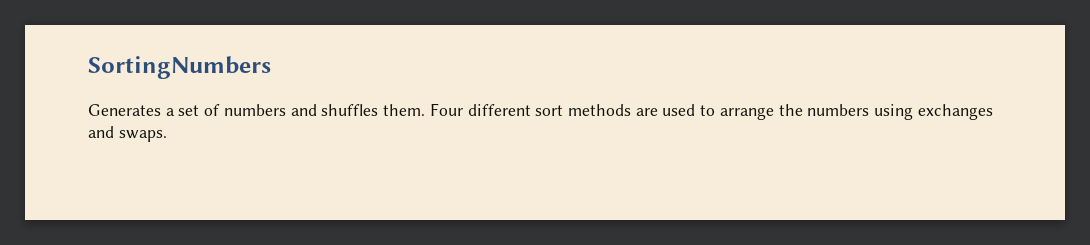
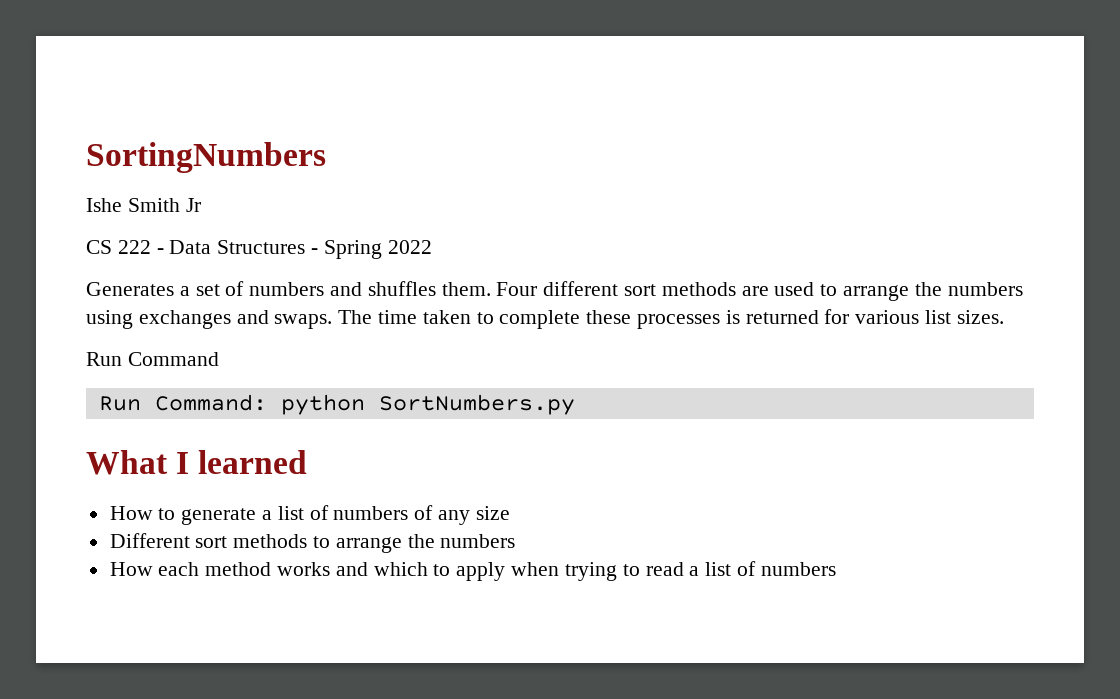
+ Ishe Smith Jr
+ CS 222 - Data Structures - Spring 2022
+ The time taken to complete these processes is returned for various list sizes.
+ Run Command
+ Run Command: python SortNumbers.py
+ What I learned
+ How to generate a list of numbers of any size
+ Different sort methods to arrange the numbers
+ How each method works and which to apply when trying to read a list of numbers

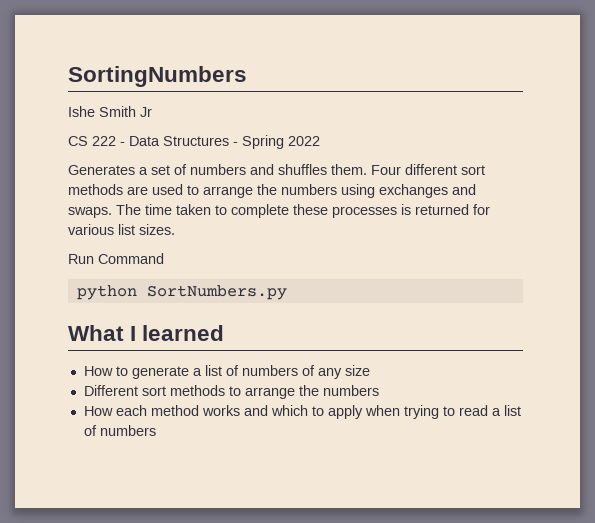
- Run Command: python SortNumbers.py
+ python SortNumbers.py

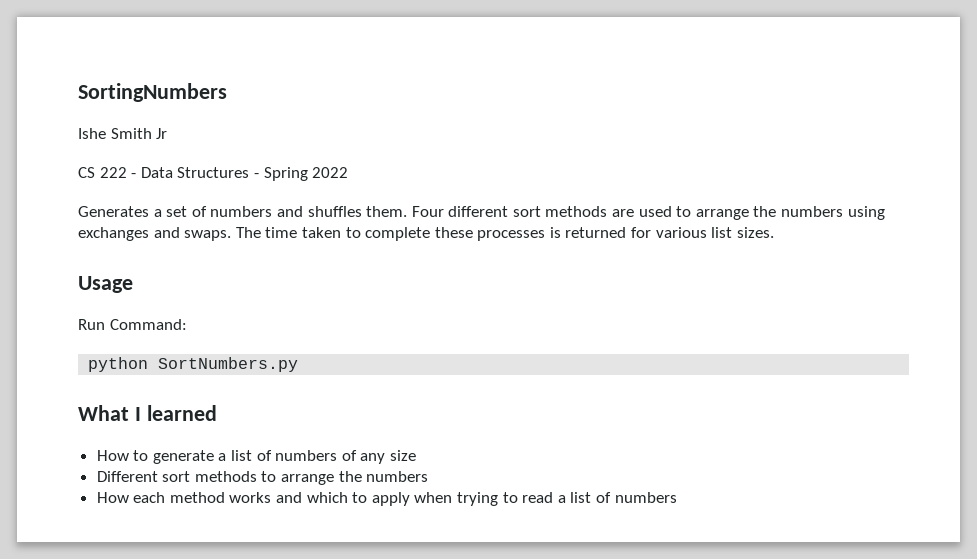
+ Usage
- Run Command
+ Run Command:

